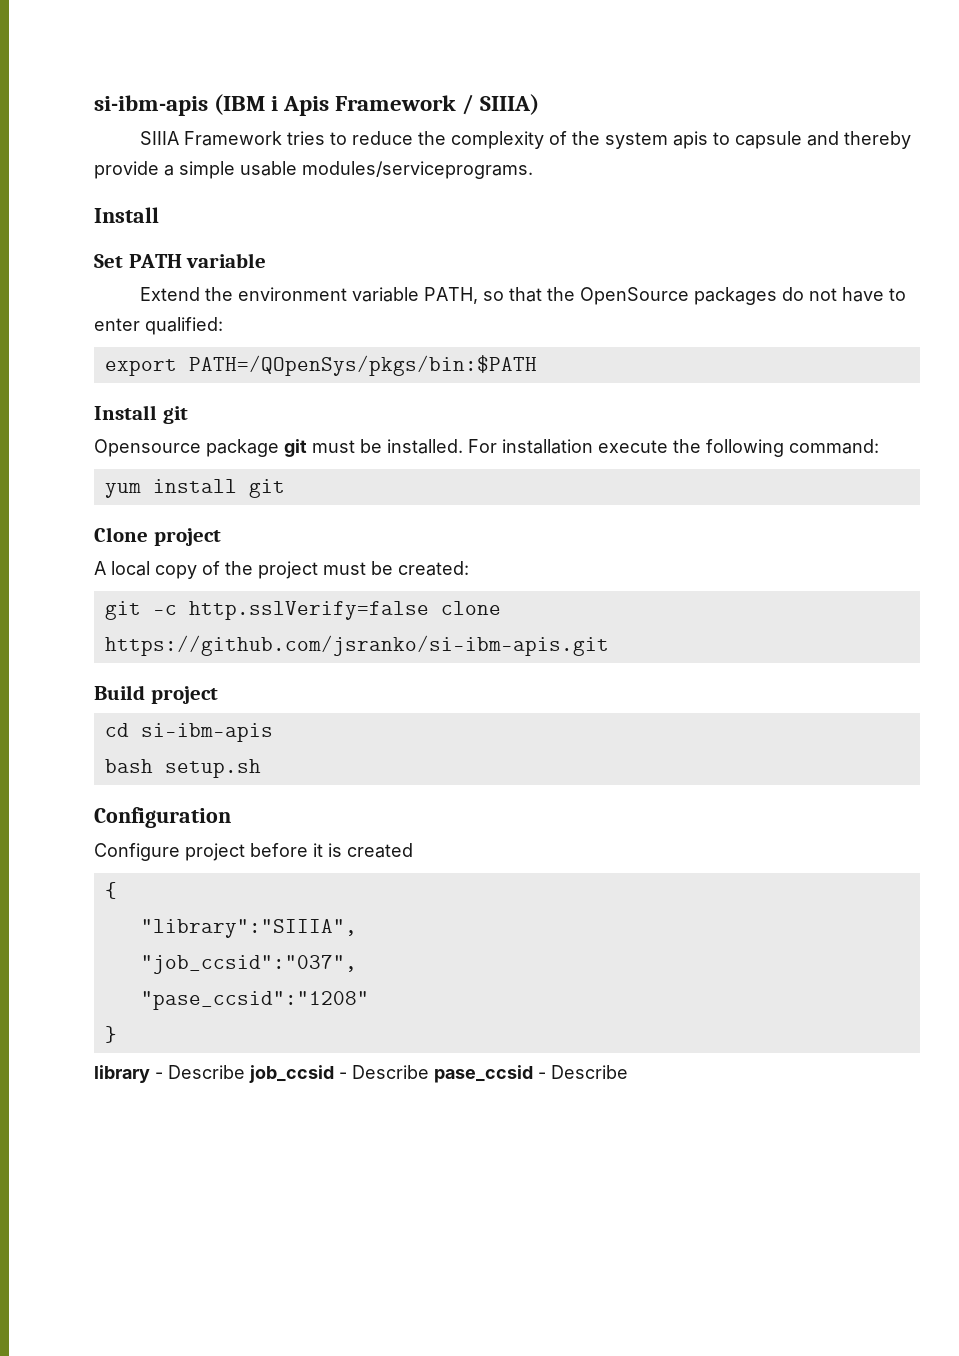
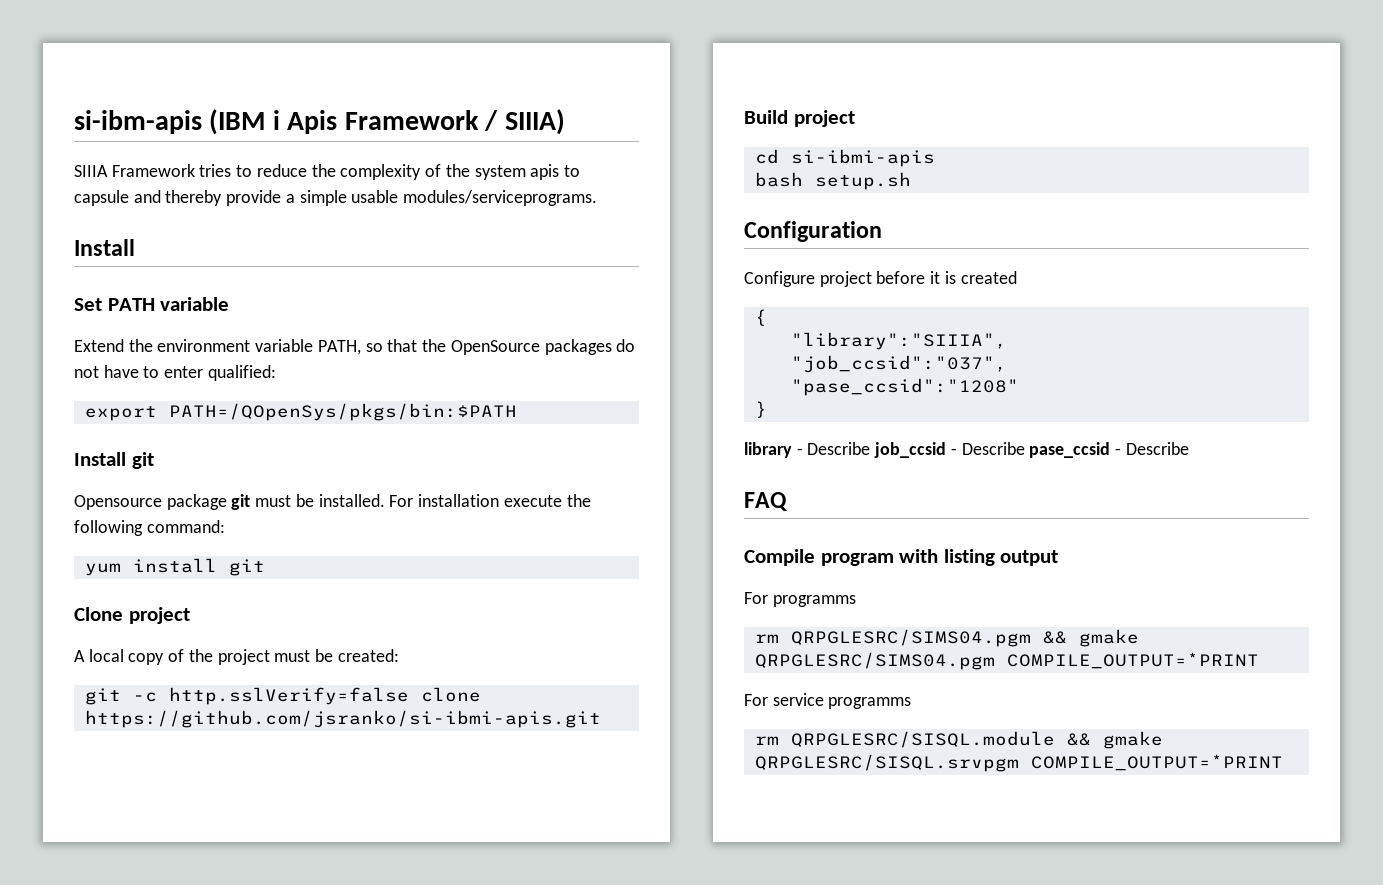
- git -c http.sslVerify=false clone https://github.com/jsranko/si-ibm-apis.git
+ git -c http.sslVerify=false clone https://github.com/jsranko/si-ibmi-apis.git
- cd si-ibm-apis
+ cd si-ibmi-apis
+ FAQ
+ Compile program with listing output
+ For programms
+ rm QRPGLESRC/SIMS04.pgm && gmake QRPGLESRC/SIMS04.pgm COMPILE_OUTPUT=*PRINT
+ For service programms
+ rm QRPGLESRC/SISQL.module && gmake QRPGLESRC/SISQL.srvpgm COMPILE_OUTPUT=*PRINT

